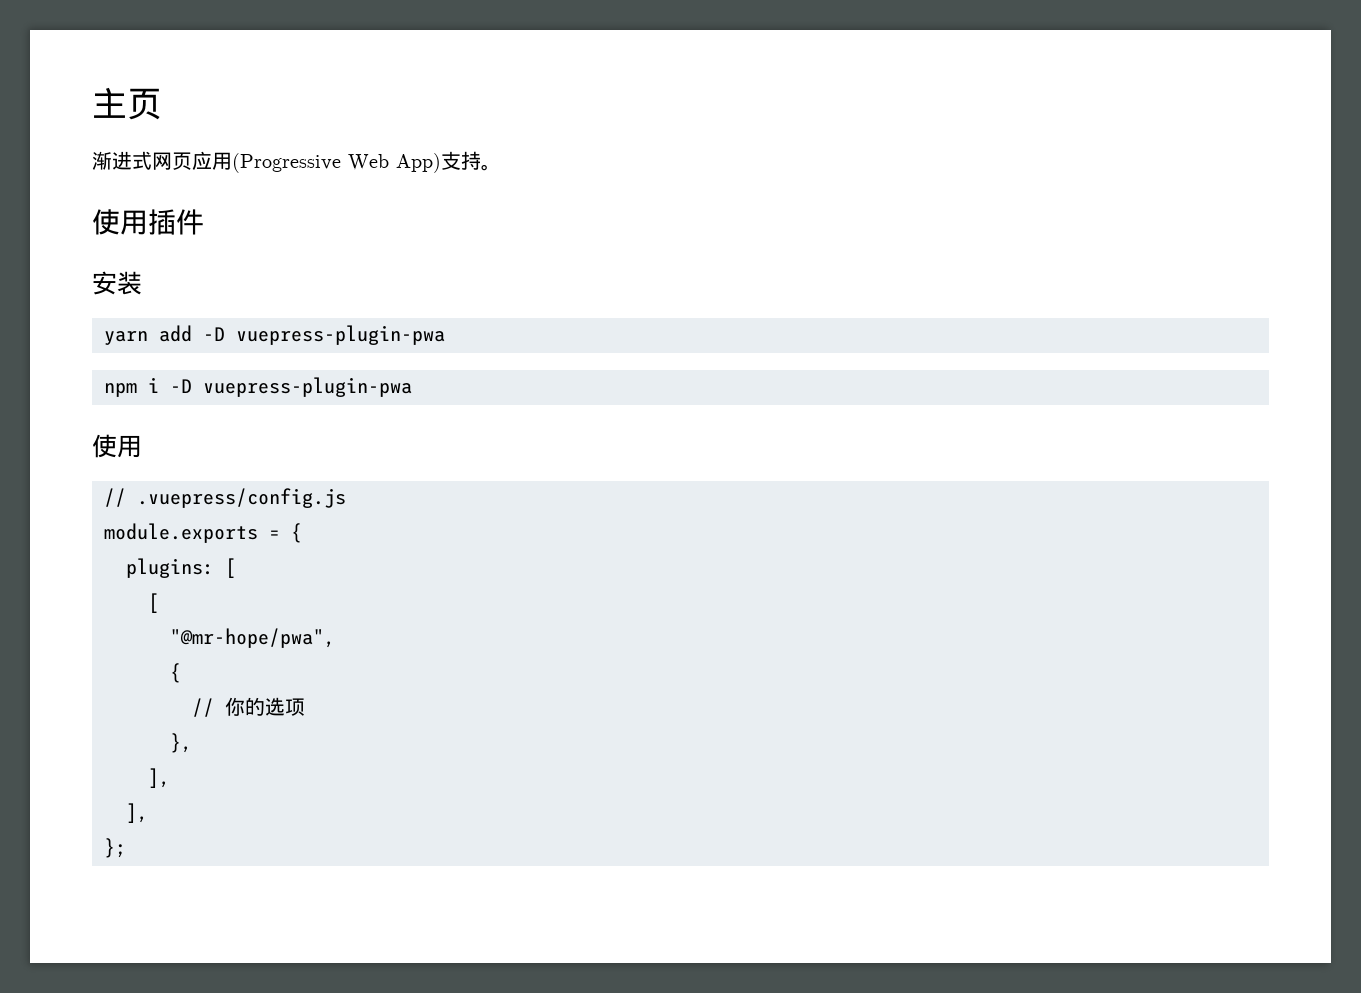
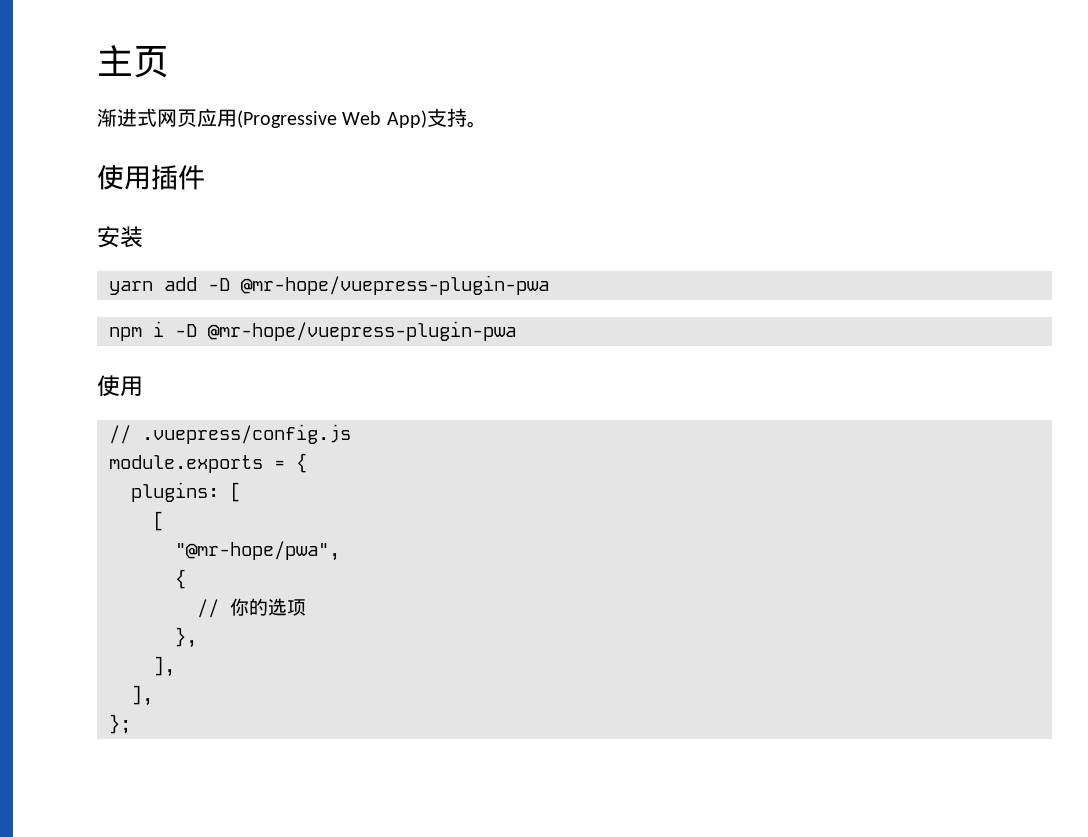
- yarn add -D vuepress-plugin-pwa
+ yarn add -D @mr-hope/vuepress-plugin-pwa
- npm i -D vuepress-plugin-pwa
+ npm i -D @mr-hope/vuepress-plugin-pwa

